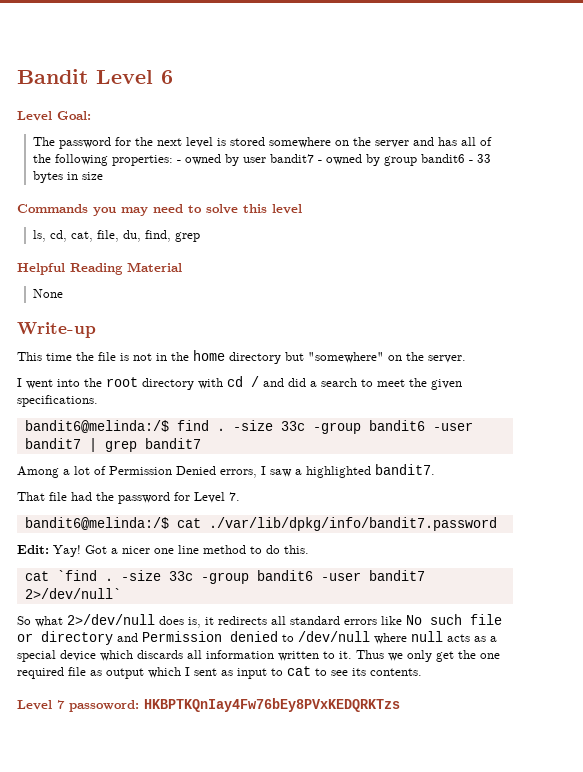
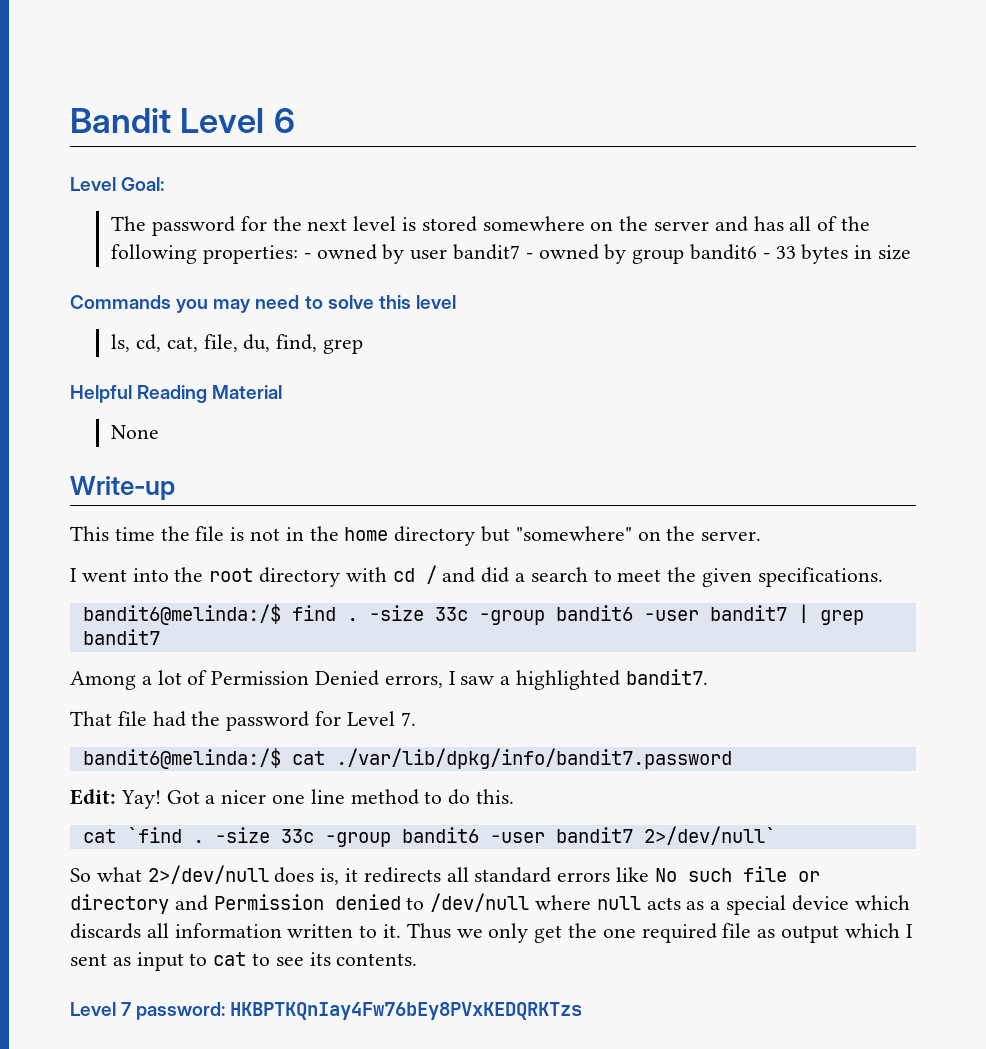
- Level 7 passoword: HKBPTKQnIay4Fw76bEy8PVxKEDQRKTzs
+ Level 7 password: HKBPTKQnIay4Fw76bEy8PVxKEDQRKTzs

